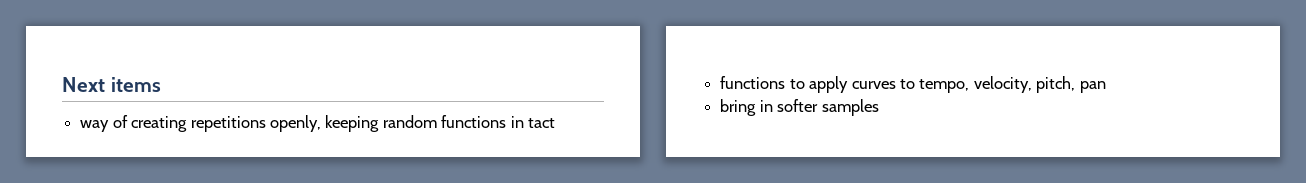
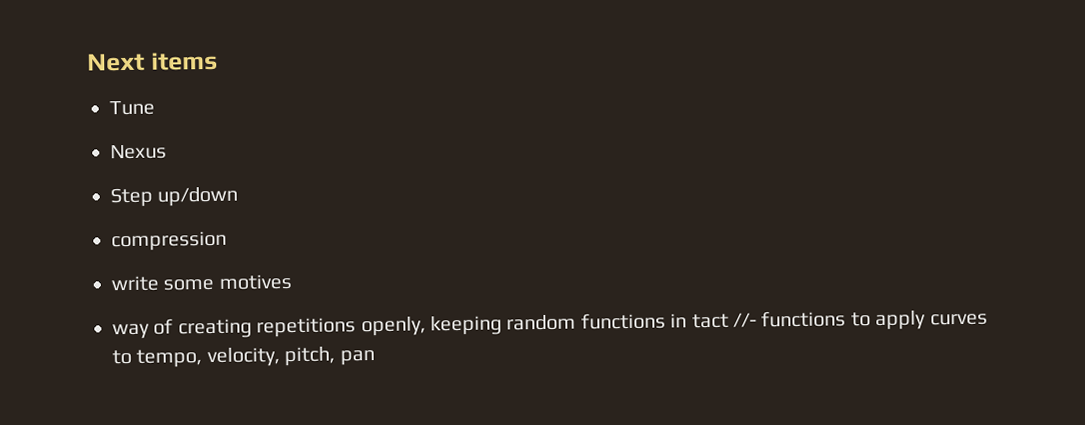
+ Tune
+ Nexus
+ Step up/down
+ compression
+ write some motives
- way of creating repetitions openly, keeping random functions in tact
- functions to apply curves to tempo, velocity, pitch, pan
+ way of creating repetitions openly, keeping random functions in tact //- functions to apply curves to tempo, velocity, pitch, pan
- bring in softer samples

